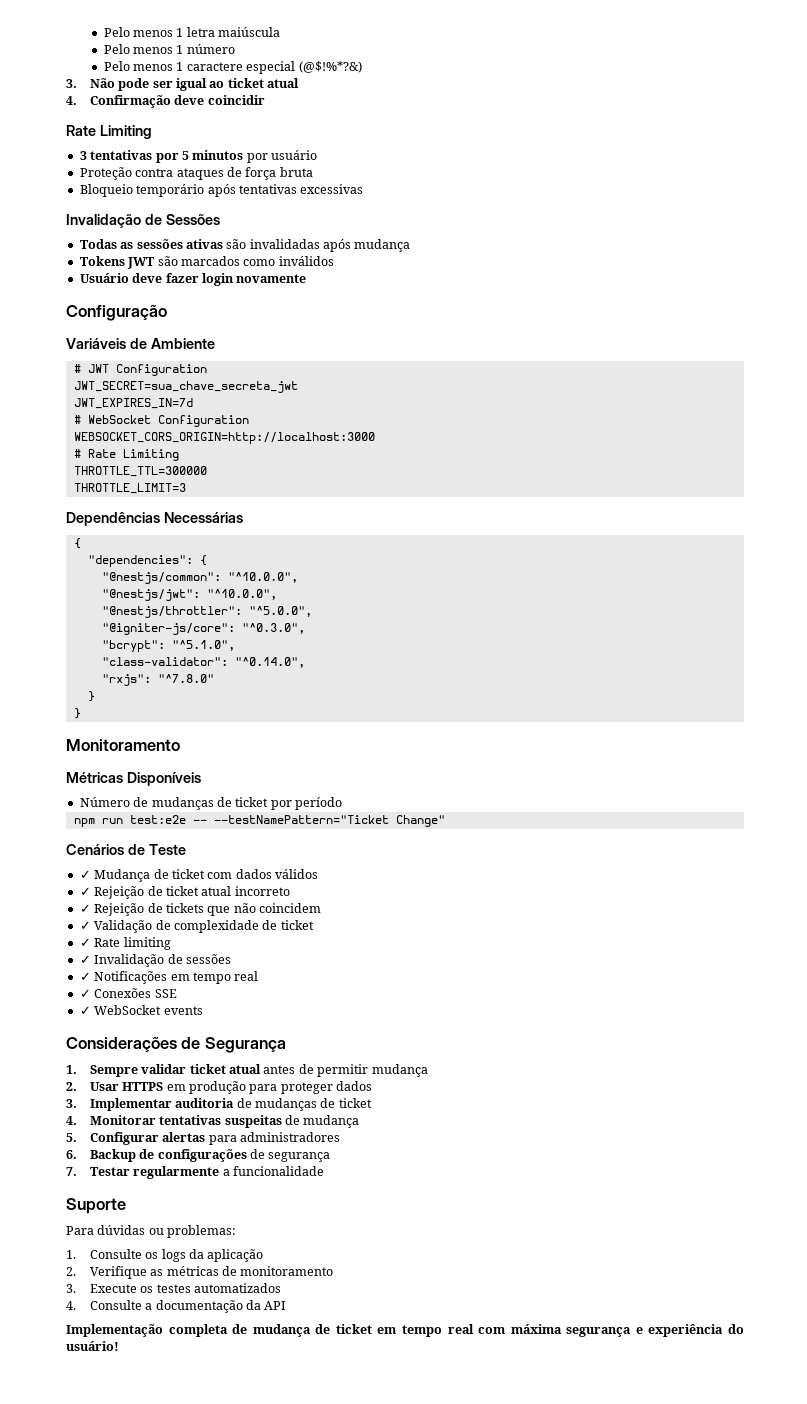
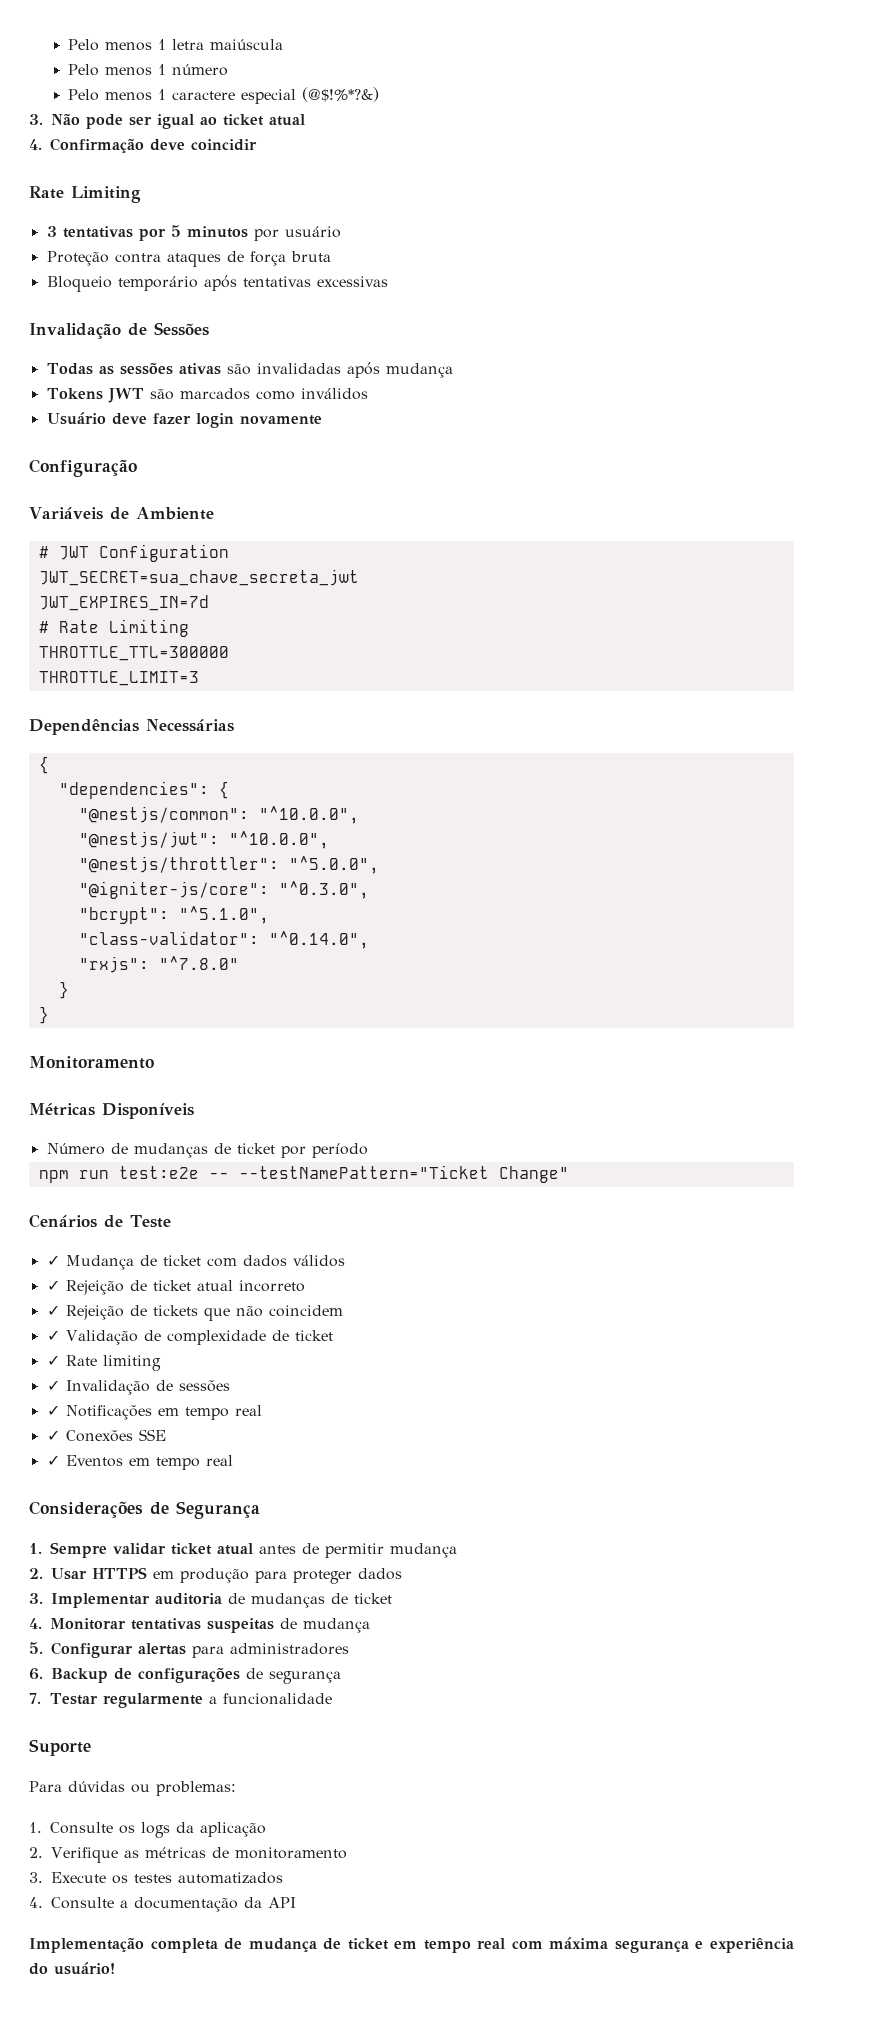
- # WebSocket Configuration
- WEBSOCKET_CORS_ORIGIN=http://localhost:3000
- ✓ WebSocket events
+ ✓ Eventos em tempo real

